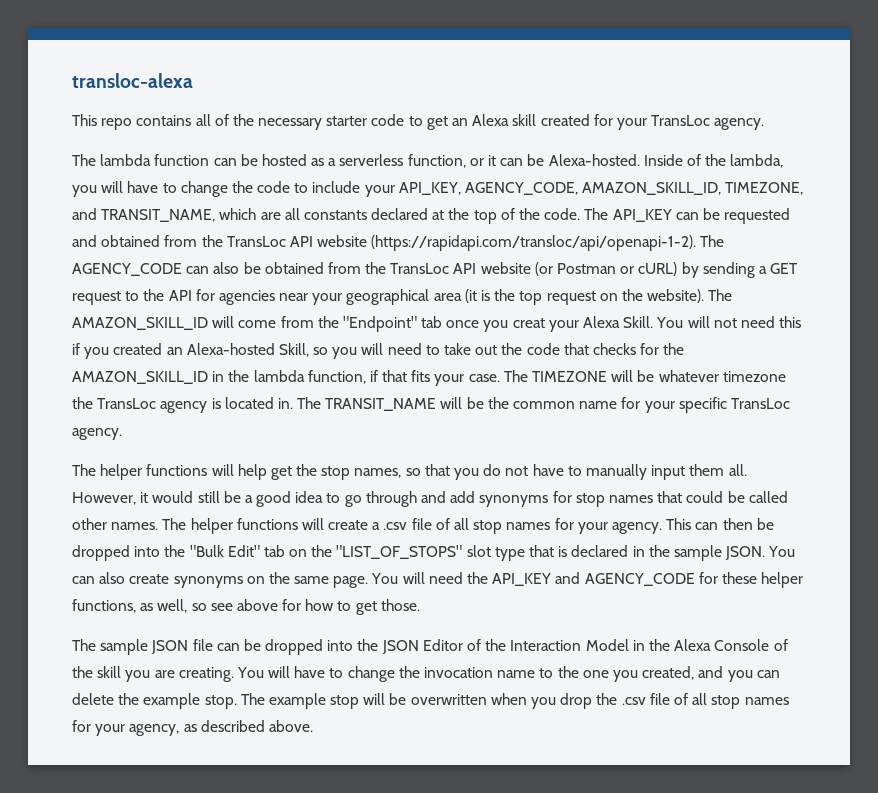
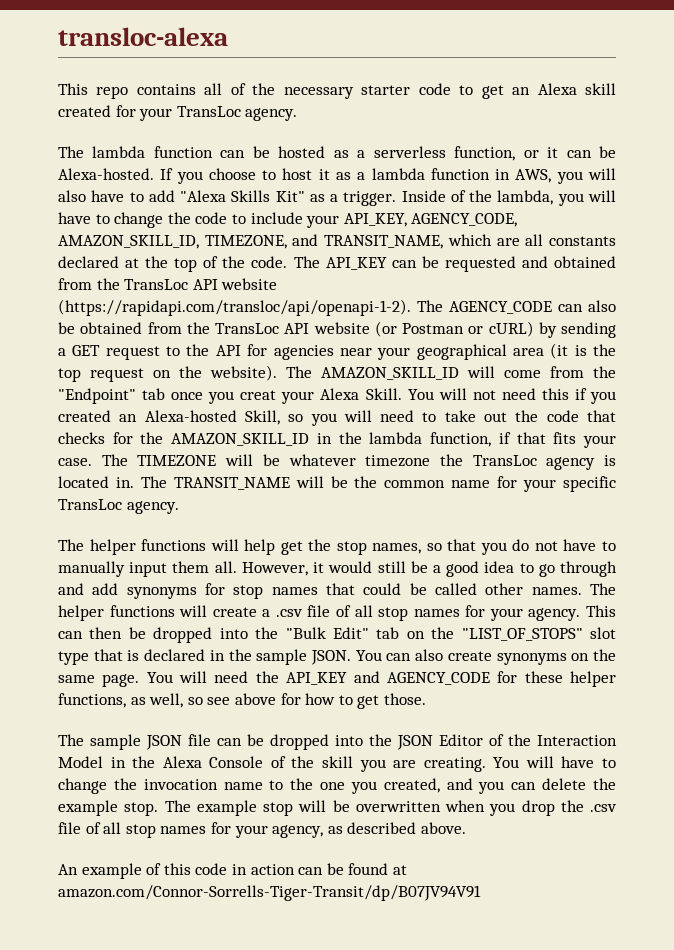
+ If you choose to host it as a lambda function in AWS, you will also have to add "Alexa Skills Kit" as a trigger.
+ An example of this code in action can be found at amazon.com/Connor-Sorrells-Tiger-Transit/dp/B07JV94V91

